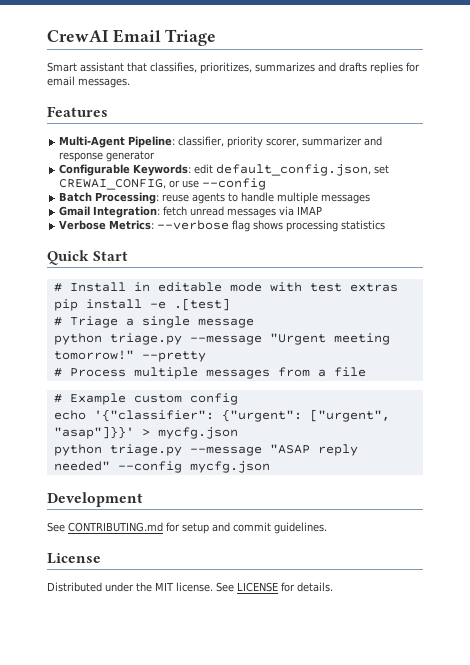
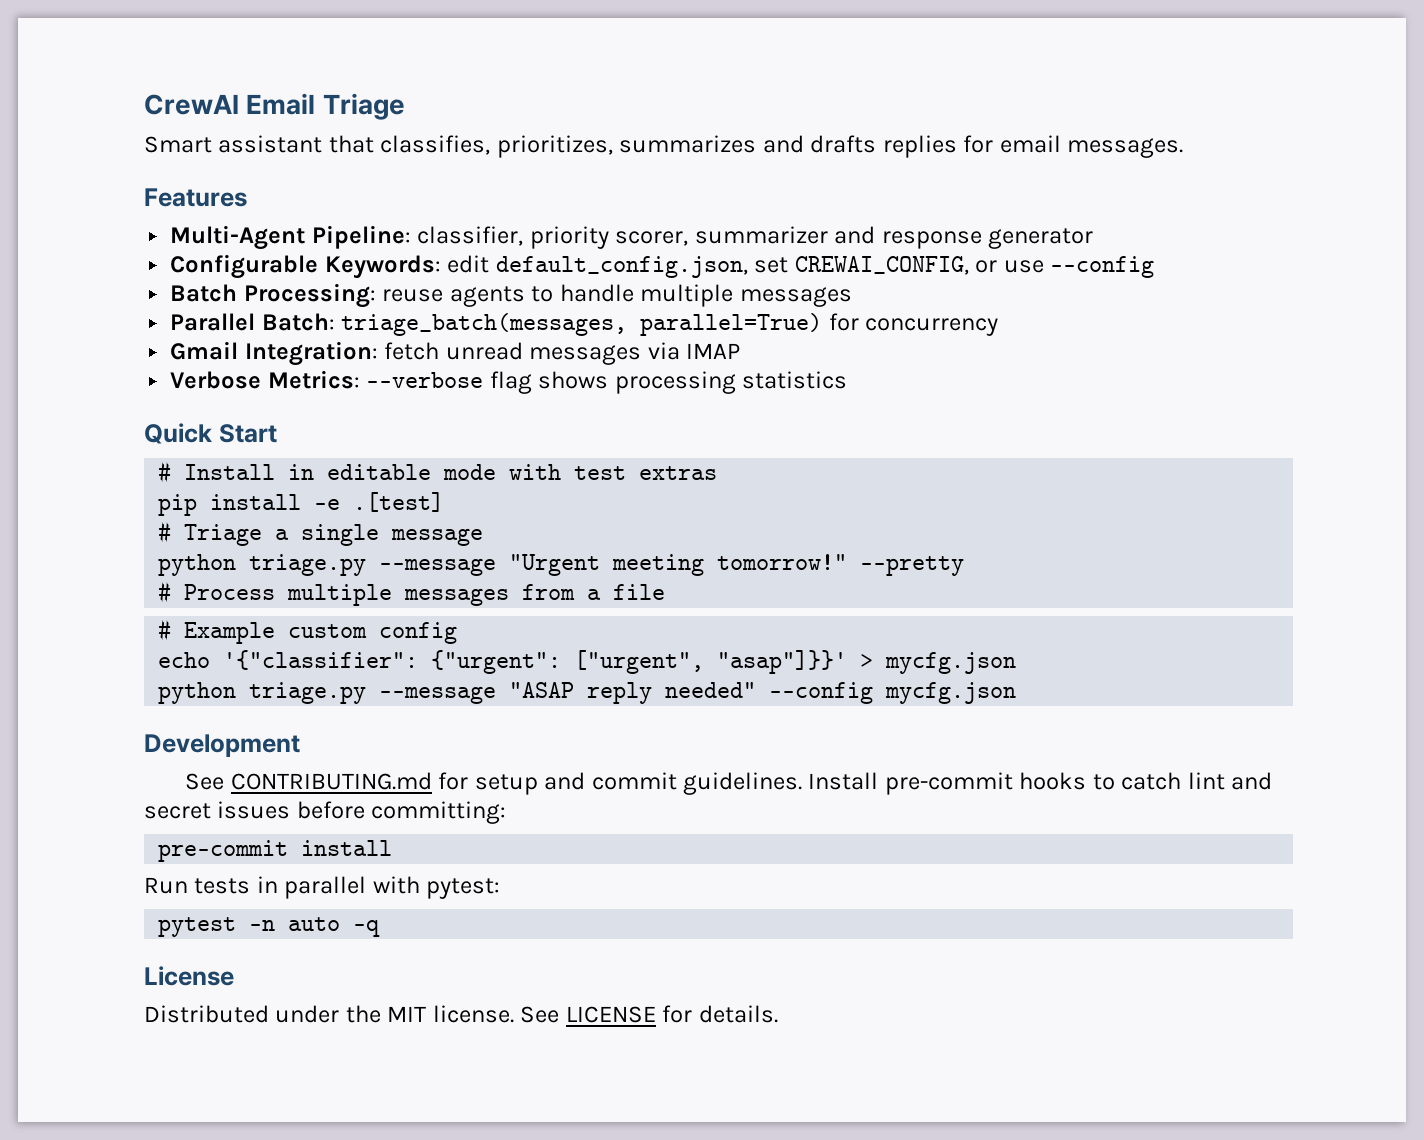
+ Parallel Batch: triage_batch(messages, parallel=True) for concurrency
+ Install pre-commit hooks to catch lint and secret issues before committing:
+ pre-commit install
+ Run tests in parallel with pytest:
+ pytest -n auto -q

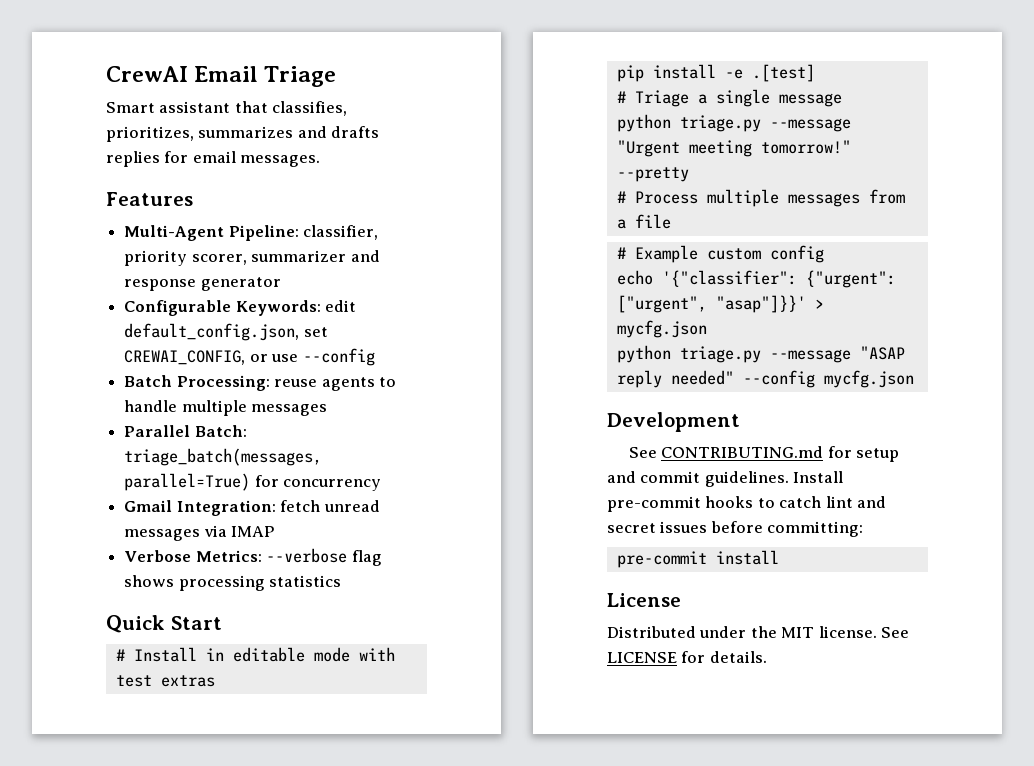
- Run tests in parallel with pytest:
- pytest -n auto -q

